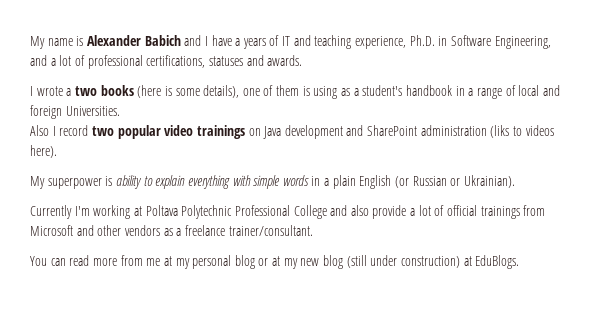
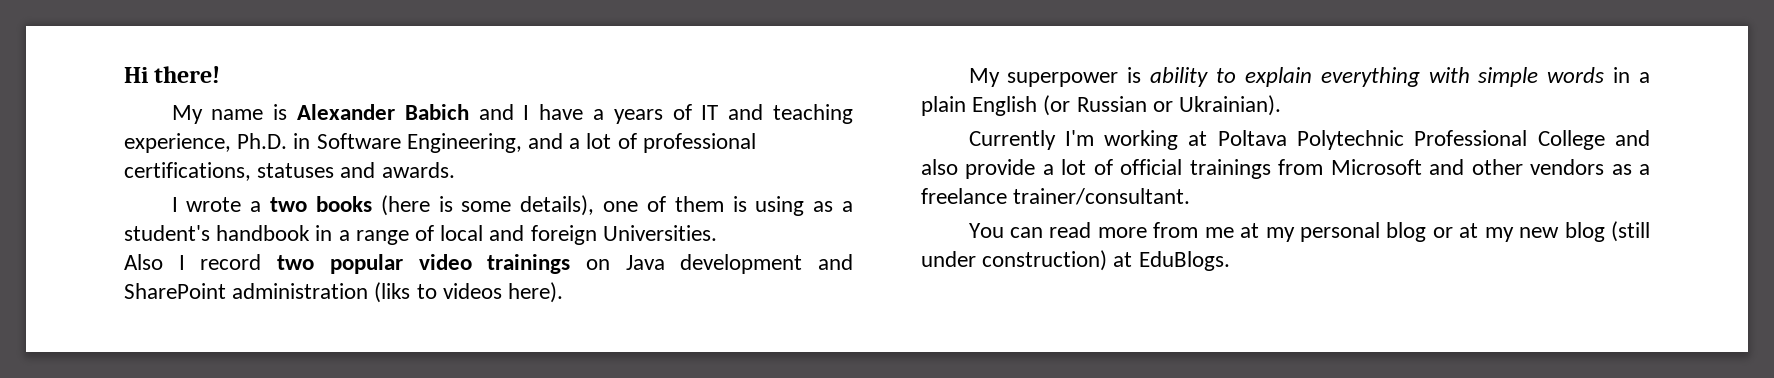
+ Hi there!

